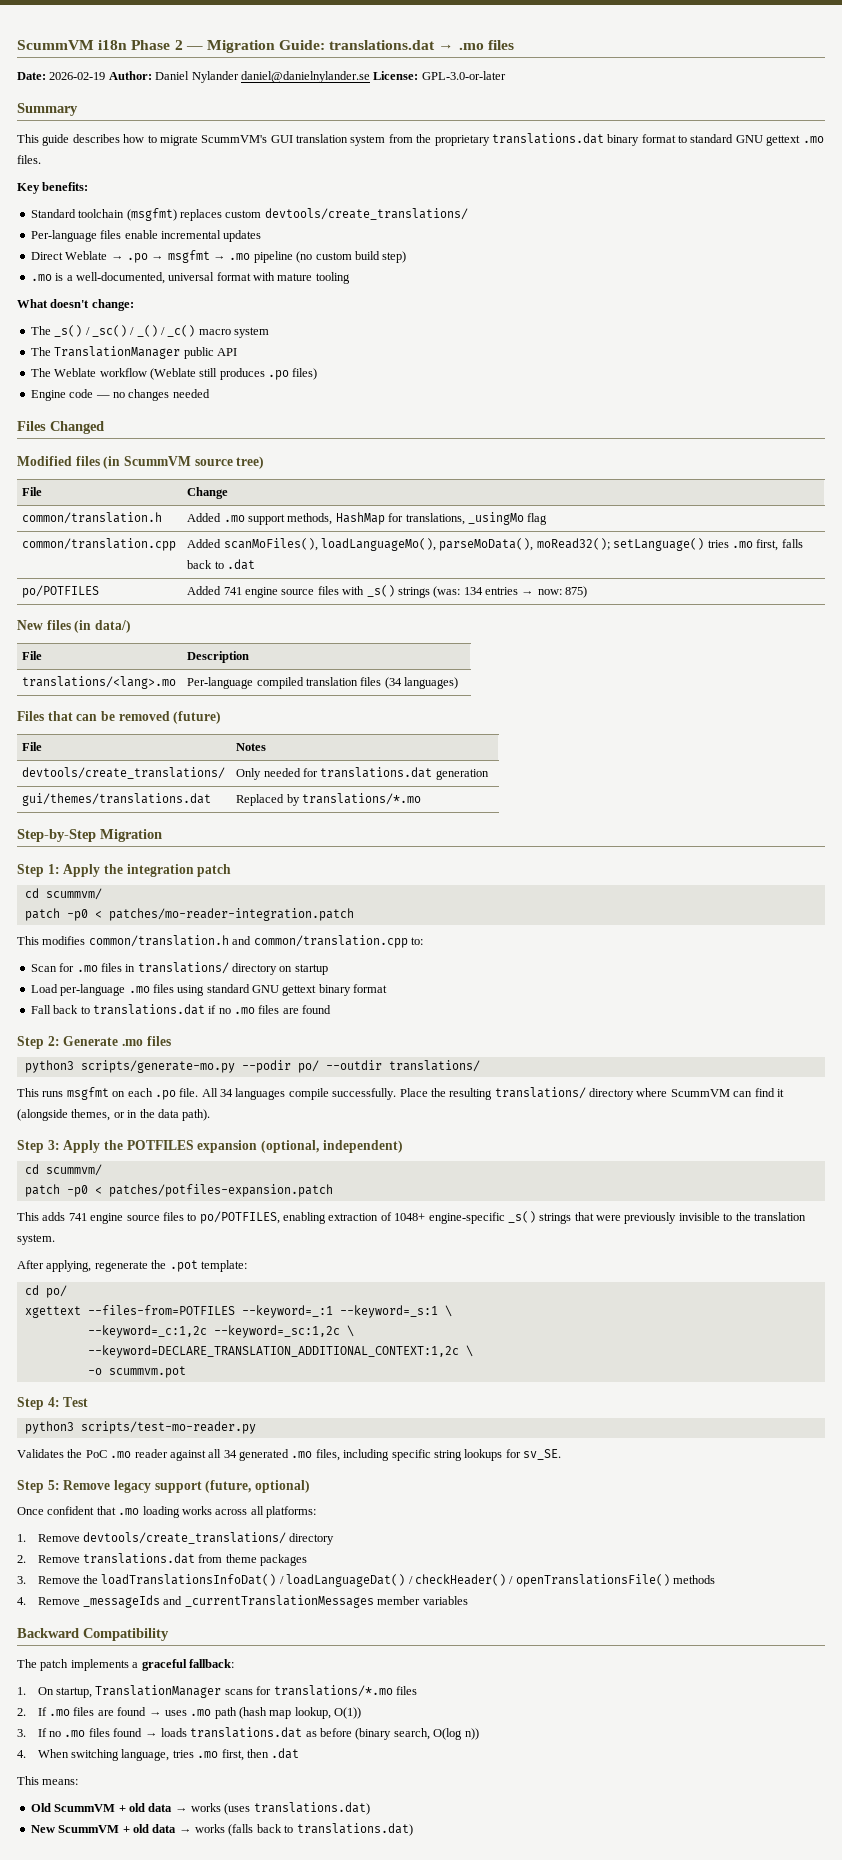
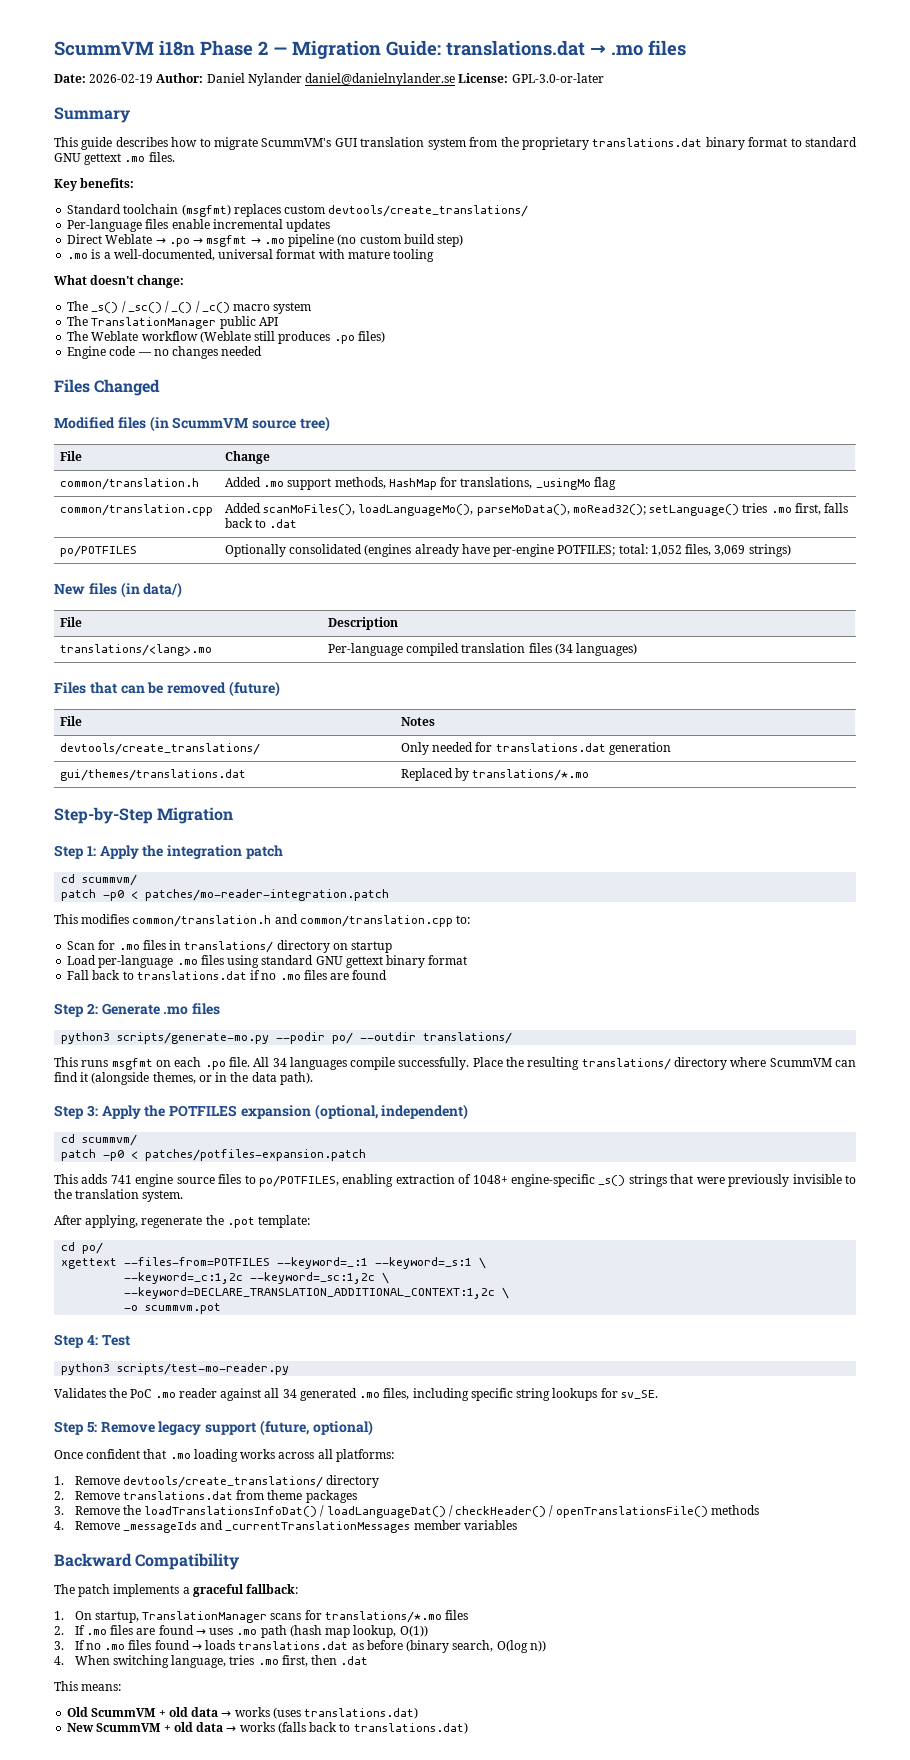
- po/POTFILES | Added 741 engine source files with _s() strings (was: 134 entries → now: 875)
+ po/POTFILES | Optionally consolidated (engines already have per-engine POTFILES; total: 1,052 files, 3,069 strings)

